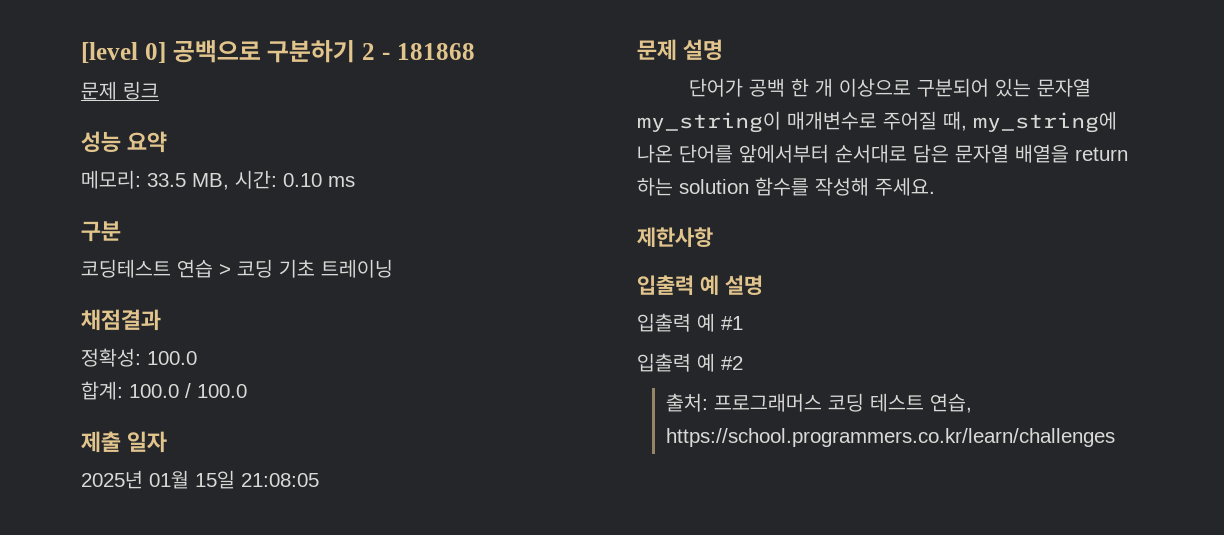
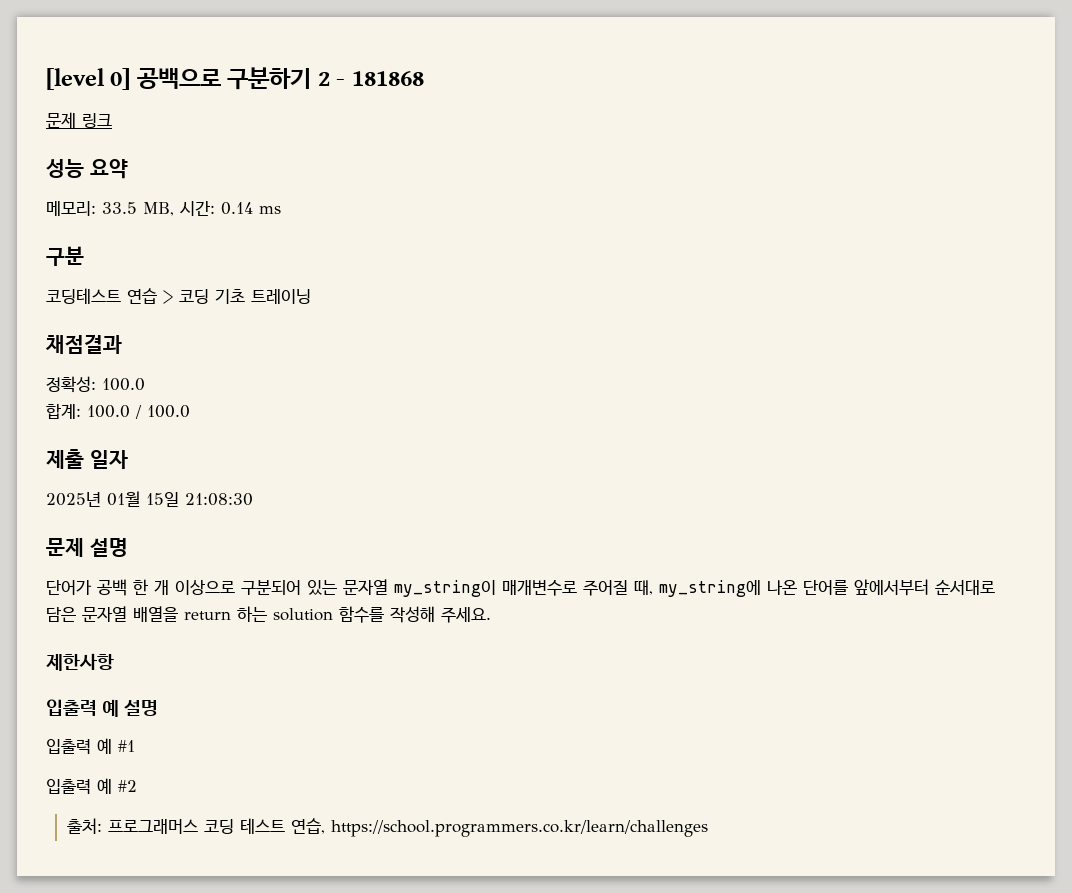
- 메모리: 33.5 MB, 시간: 0.10 ms
+ 메모리: 33.5 MB, 시간: 0.14 ms
- 2025년 01월 15일 21:08:05
+ 2025년 01월 15일 21:08:30

